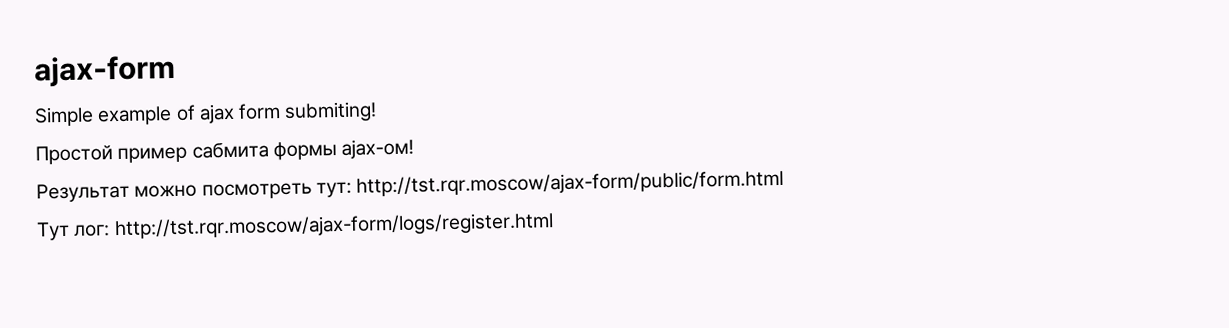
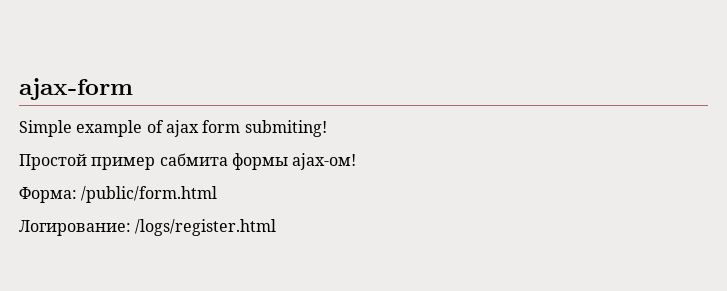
- Результат можно посмотреть тут: http://tst.rqr.moscow/ajax-form/public/form.html
- Тут лог: http://tst.rqr.moscow/ajax-form/logs/register.html
+ Форма: /public/form.html
+ Логирование: /logs/register.html

